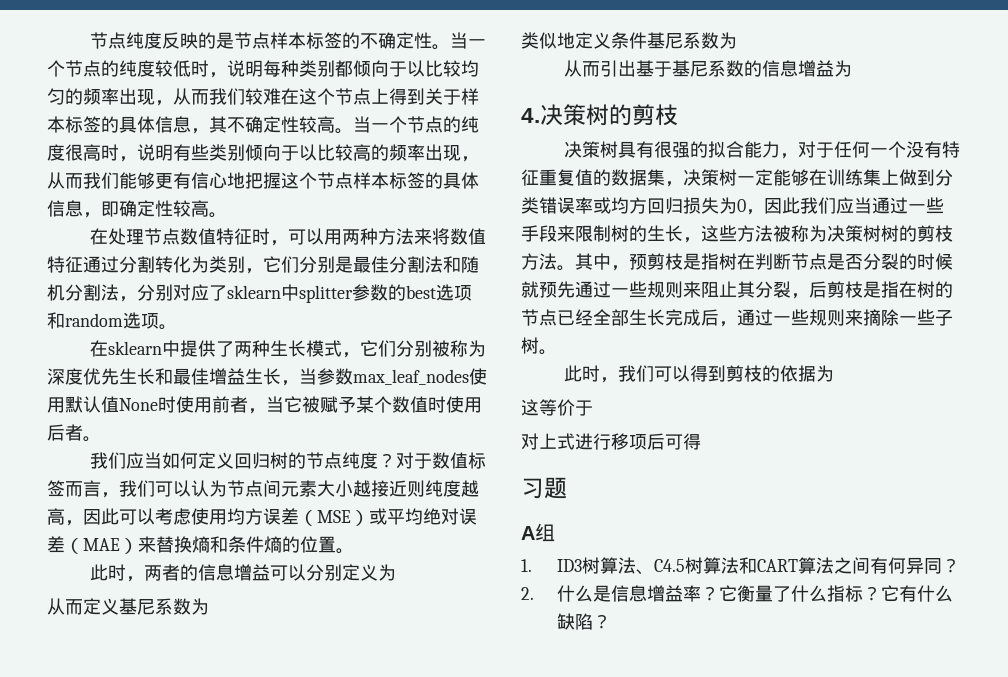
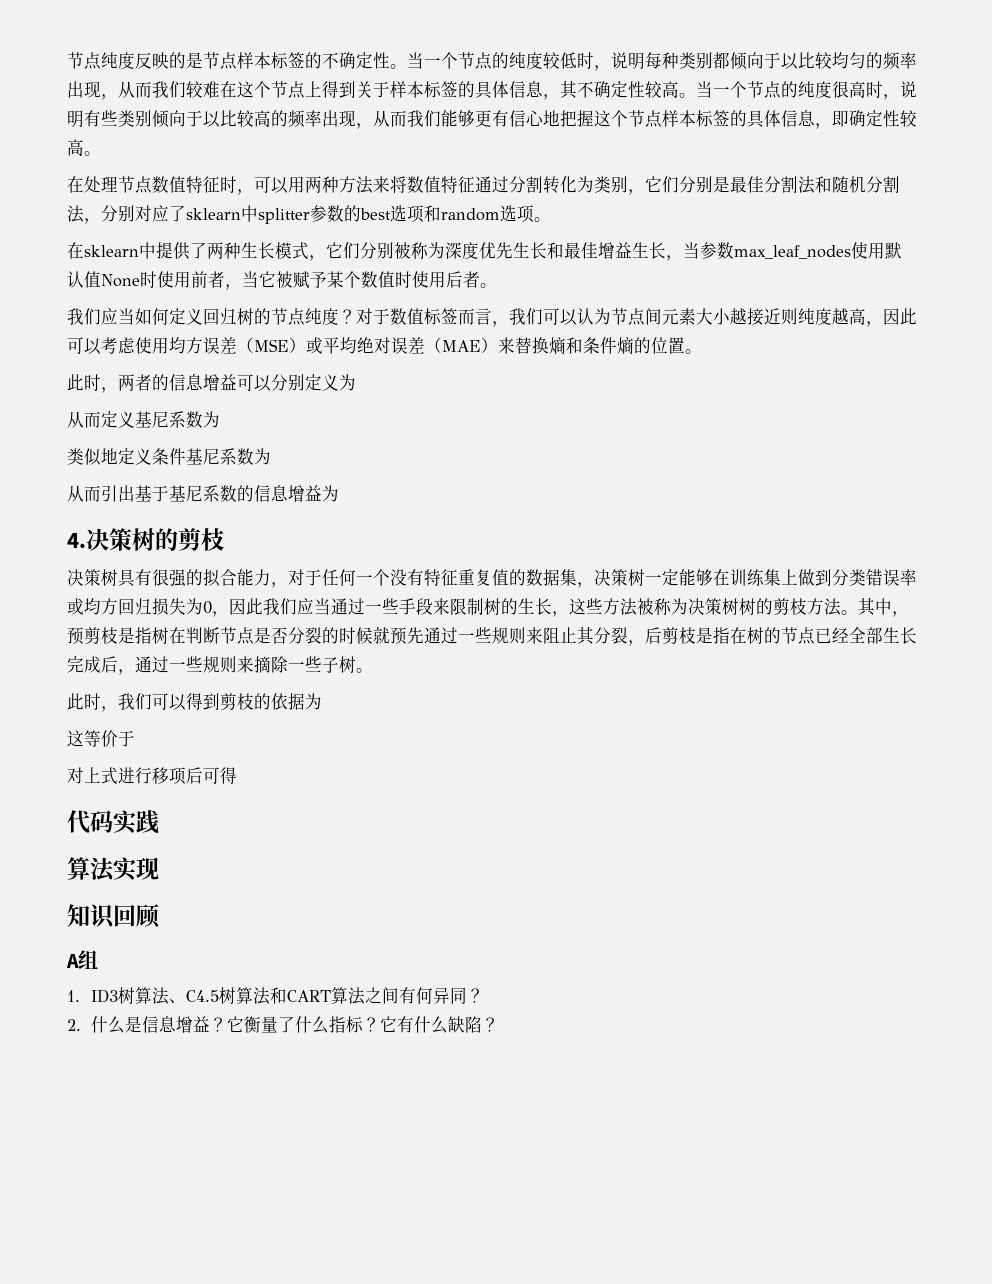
- 习题
+ 代码实践
+ 算法实现
+ 知识回顾
- 2.什么是信息增益率？
+ 2.什么是信息增益？

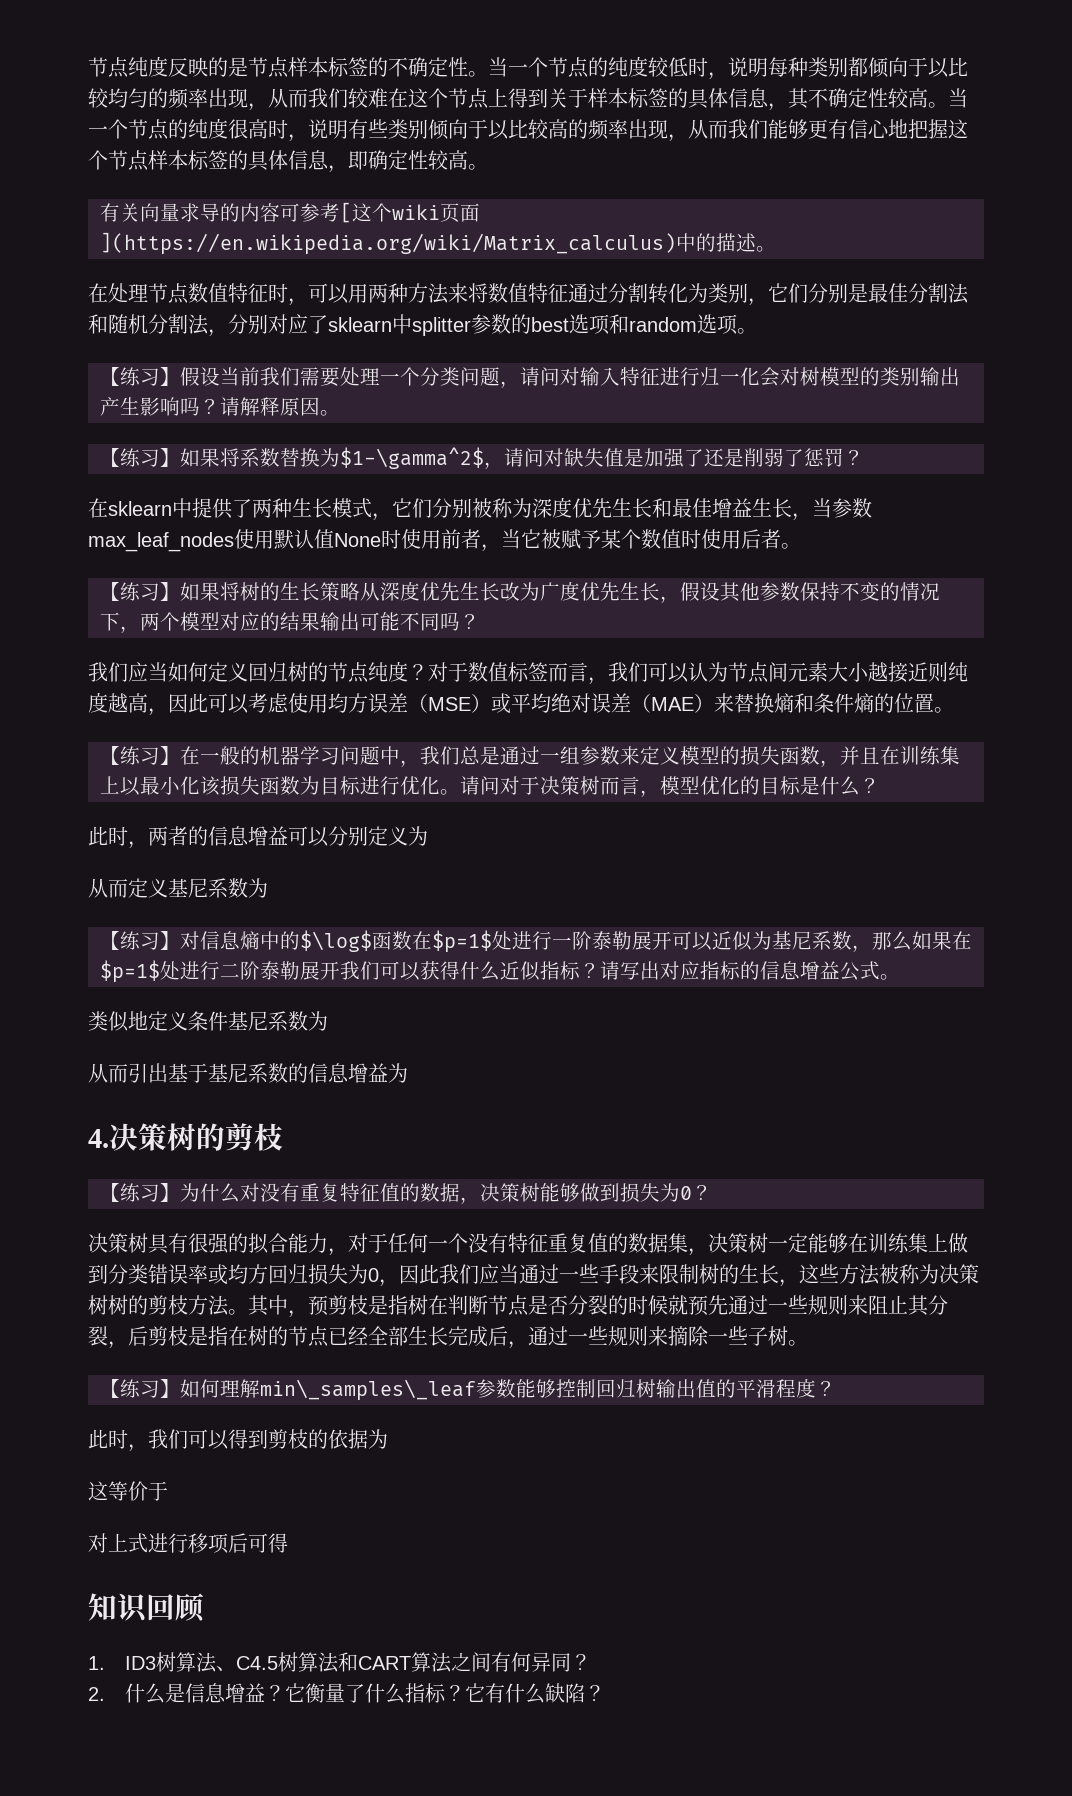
+ 有关向量求导的内容可参考[这个wiki页面](https://en.wikipedia.org/wiki/Matrix_calculus)中的描述。
+ 【练习】假设当前我们需要处理一个分类问题，请问对输入特征进行归一化会对树模型的类别输出产生影响吗？请解释原因。
+ 【练习】如果将系数替换为$1-\gamma^2$，请问对缺失值是加强了还是削弱了惩罚？
+ 【练习】如果将树的生长策略从深度优先生长改为广度优先生长，假设其他参数保持不变的情况下，两个模型对应的结果输出可能不同吗？
+ 【练习】在一般的机器学习问题中，我们总是通过一组参数来定义模型的损失函数，并且在训练集上以最小化该损失函数为目标进行优化。请问对于决策树而言，模型优化的目标是什么？
+ 【练习】对信息熵中的$\log$函数在$p=1$处进行一阶泰勒展开可以近似为基尼系数，那么如果在$p=1$处进行二阶泰勒展开我们可以获得什么近似指标？请写出对应指标的信息增益公式。
+ 【练习】为什么对没有重复特征值的数据，决策树能够做到损失为0？
+ 【练习】如何理解min\_samples\_leaf参数能够控制回归树输出值的平滑程度？
- 代码实践
- 算法实现
- A组

